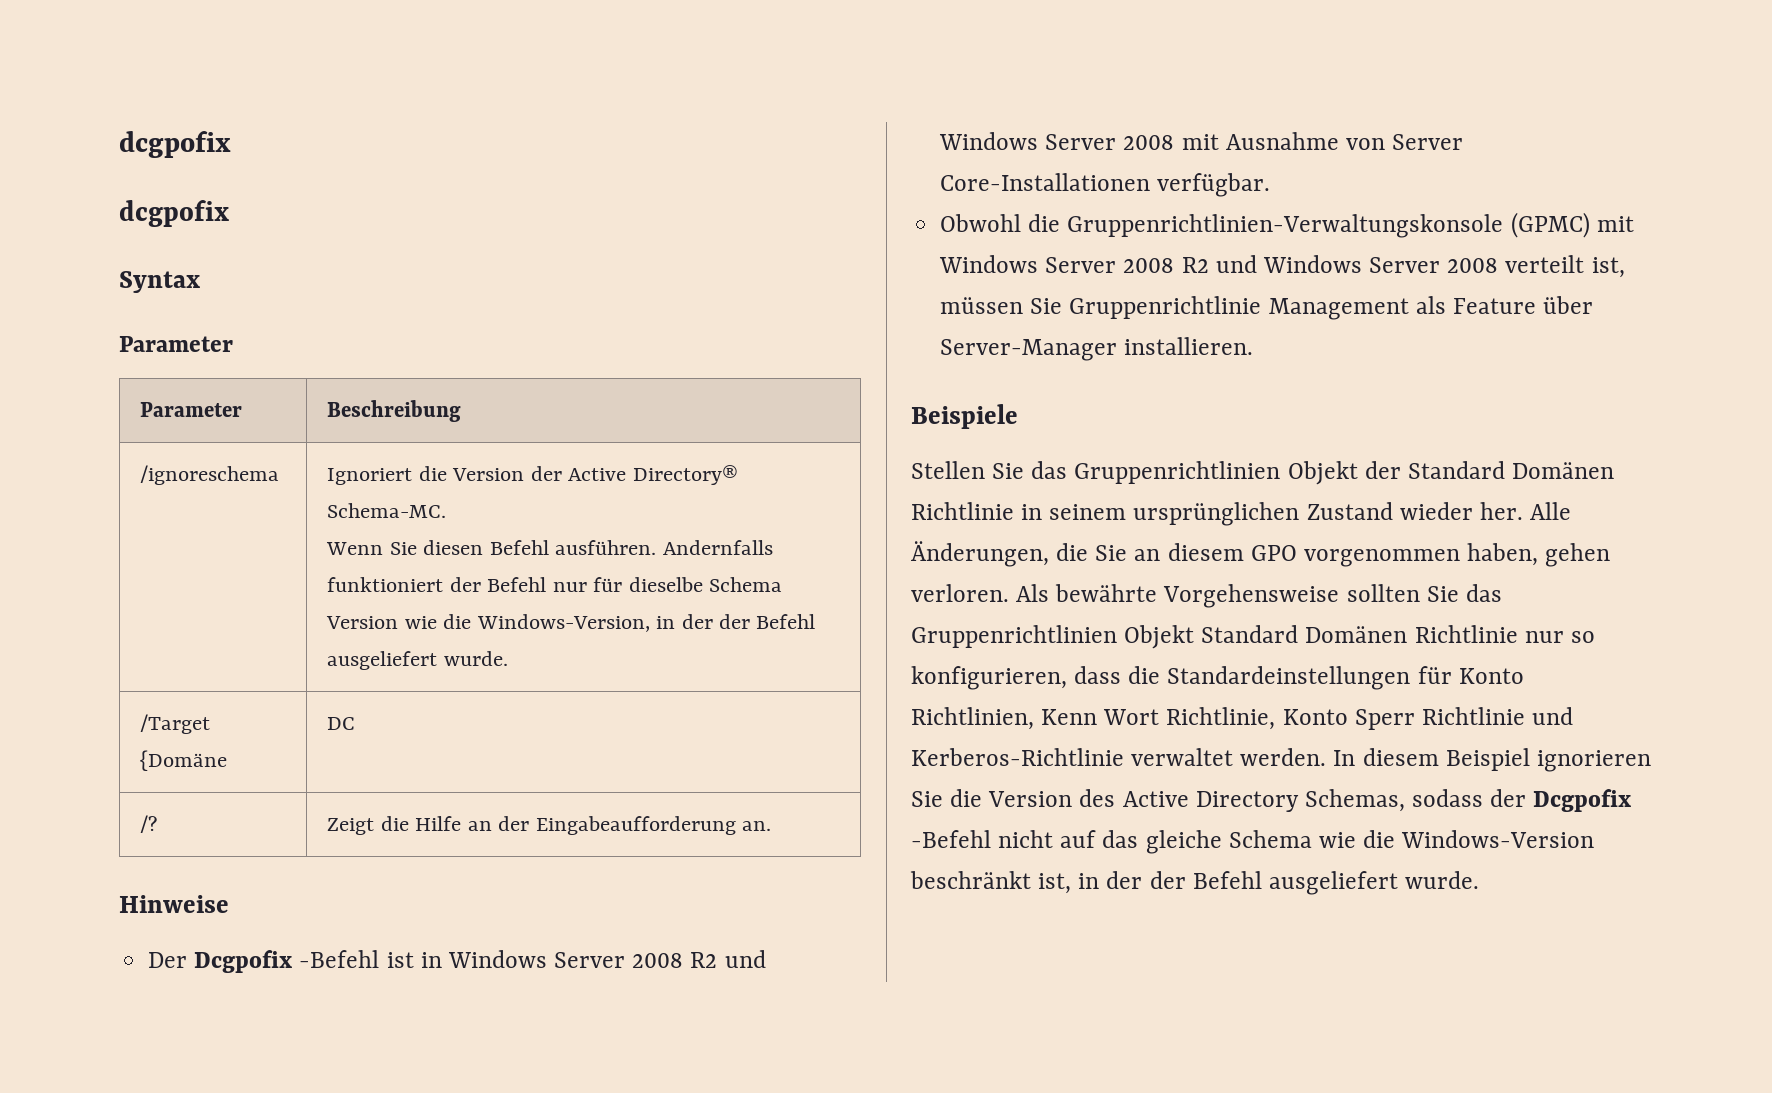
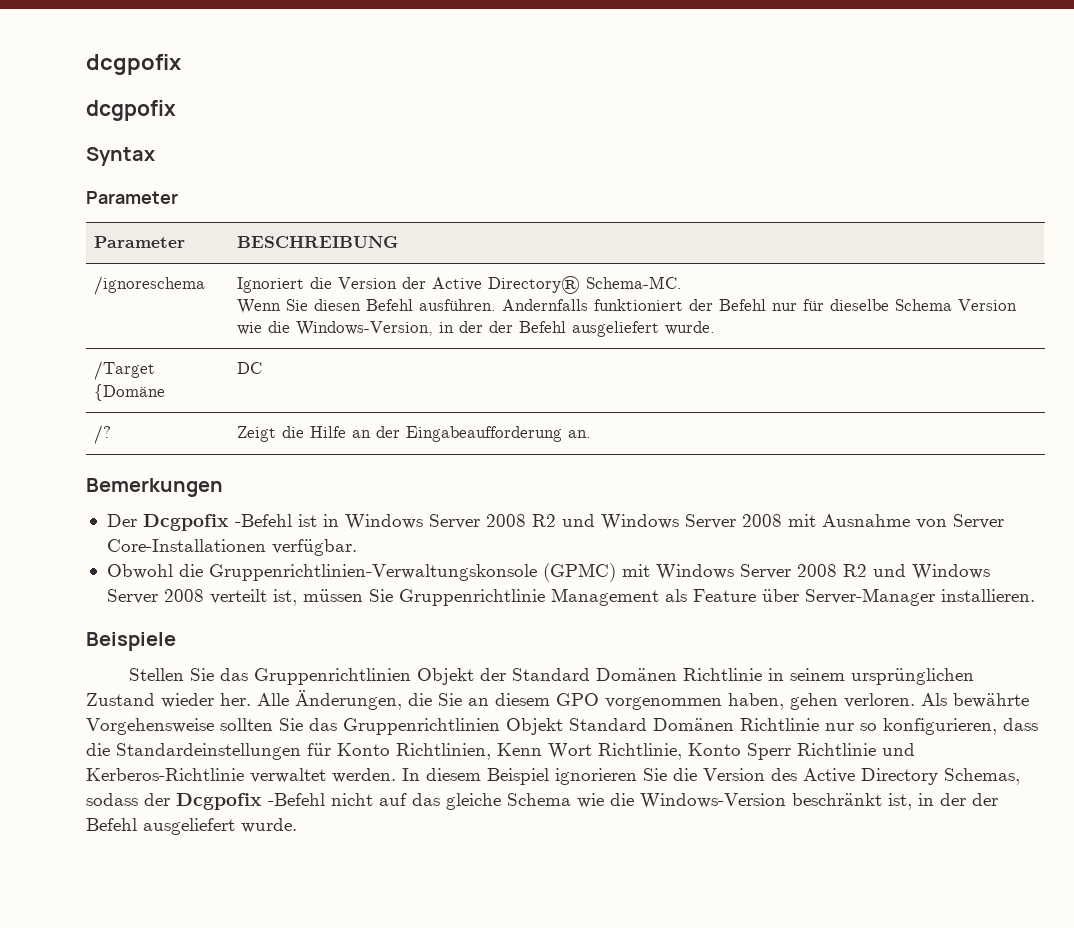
- Parameter | Beschreibung
+ Parameter | BESCHREIBUNG
- Hinweise
+ Bemerkungen

